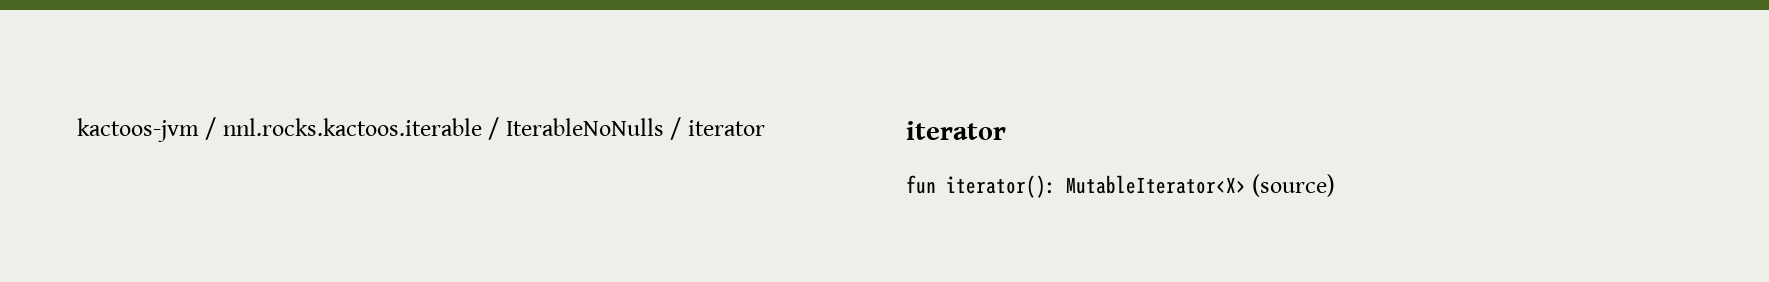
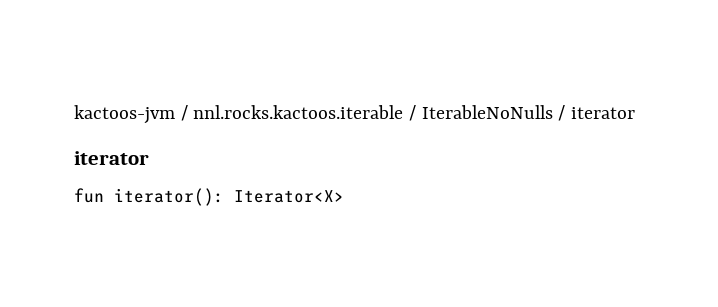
- fun iterator(): MutableIterator<X> (source)
+ fun iterator(): Iterator<X>

